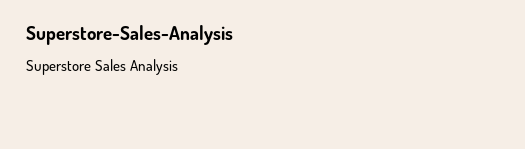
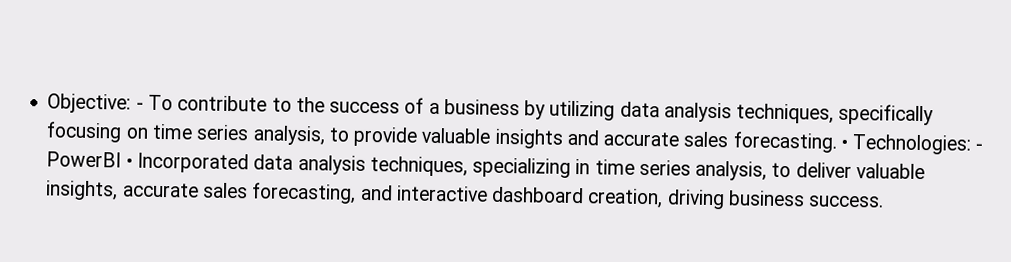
- Superstore-Sales-Analysis
- Superstore Sales Analysis
+ Objective: - To contribute to the success of a business by utilizing data analysis techniques, specifically focusing on time series analysis, to provide valuable insights and accurate sales forecasting. • Technologies: - PowerBI • Incorporated data analysis techniques, specializing in time series analysis, to deliver valuable insights, accurate sales forecasting, and interactive dashboard creation, driving business success.

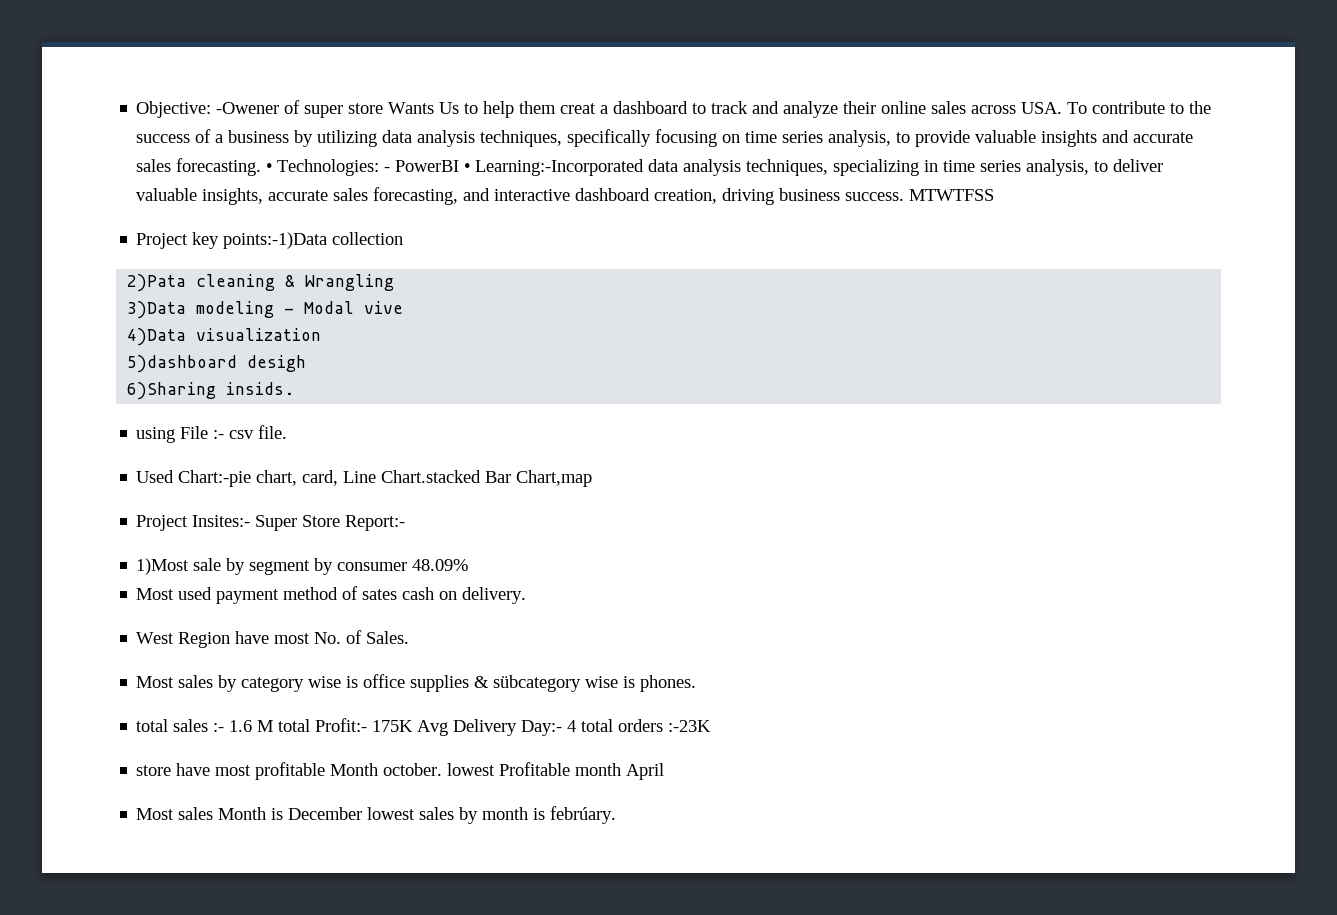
- Objective: - To contribute to the success of a business by utilizing data analysis techniques, specifically focusing on time series analysis, to provide valuable insights and accurate sales forecasting.
+ Objective: -Owener of super store Wants Us to help them creat a dashboard to track and analyze their online sales across USA. To contribute to the success of a business by utilizing data analysis techniques, specifically focusing on time series analysis, to provide valuable insights and accurate sales forecasting.
- • Technologies: - PowerBI • Incorporated data analysis techniques, specializing in time series analysis, to deliver valuable insights, accurate sales forecasting, and interactive dashboard creation, driving business success.
+ • Technologies: - PowerBI • Learning:-Incorporated data analysis techniques, specializing in time series analysis, to deliver valuable insights, accurate sales forecasting, and interactive dashboard creation, driving business success.
+ MTWTFSS
+ Project key points:-1)Data collection
+ 2)Pata cleaning & Wrangling
+ 3)Data modeling - Modal vive
+ 4)Data visualization
+ 5)dashboard desigh
+ 6)Sharing insids.
+ using File :- csv file.
+ Used Chart:-pie chart, card, Line Chart.stacked Bar Chart,map
+ Project Insites:- Super Store Report:-
+ 1)Most sale by segment by consumer 48.09%
+ Most used payment method of sates cash on delivery.
+ West Region have most No. of Sales.
+ Most sales by category wise is office supplies & sübcategory wise is phones.
+ total sales :- 1.6 M total Profit:- 175K Avg Delivery Day:- 4 total orders :-23K
+ store have most profitable Month october. lowest Profitable month April
+ Most sales Month is December lowest sales by month is febrúary.

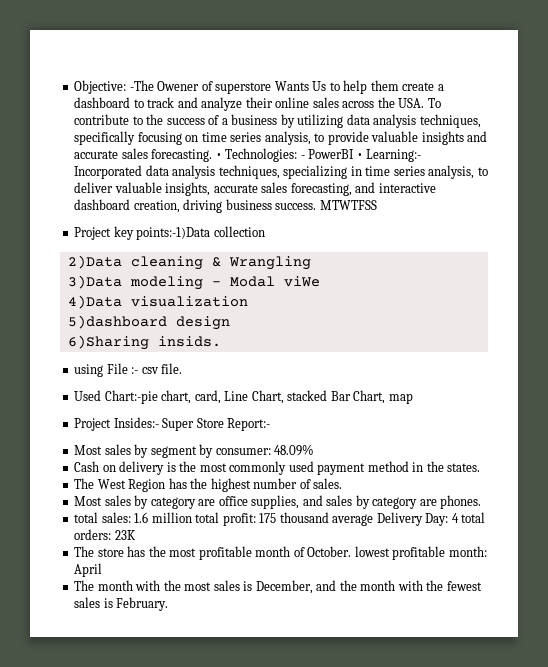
- Objective: -Owener of super store Wants Us to help them creat a dashboard to track and analyze their online sales across USA. To contribute to the success of a business by utilizing data analysis techniques, specifically focusing on time series analysis, to provide valuable insights and accurate sales forecasting.
+ Objective: -The Owener of superstore Wants Us to help them create a dashboard to track and analyze their online sales across the USA. To contribute to the success of a business by utilizing data analysis techniques, specifically focusing on time series analysis, to provide valuable insights and accurate sales forecasting.
- • Technologies: - PowerBI • Learning:-Incorporated data analysis techniques, specializing in time series analysis, to deliver valuable insights, accurate sales forecasting, and interactive dashboard creation, driving business success.
+ • Technologies: - PowerBI • Learning:- Incorporated data analysis techniques, specializing in time series analysis, to deliver valuable insights, accurate sales forecasting, and interactive dashboard creation, driving business success.
- 2)Pata cleaning & Wrangling
+ 2)Data cleaning & Wrangling
- 3)Data modeling - Modal vive
+ 3)Data modeling - Modal viWe
- 5)dashboard desigh
+ 5)dashboard design
- Used Chart:-pie chart, card, Line Chart.stacked Bar Chart,map
- Project Insites:- Super Store Report:-
+ Used Chart:-pie chart, card, Line Chart, stacked Bar Chart, map
+ Project Insides:- Super Store Report:-
- 1)Most sale by segment by consumer 48.09%
+ Most sales by segment by consumer: 48.09%
- Most used payment method of sates cash on delivery.
- West Region have most No. of Sales.
- Most sales by category wise is office supplies & sübcategory wise is phones.
- total sales :- 1.6 M total Profit:- 175K Avg Delivery Day:- 4 total orders :-23K
- store have most profitable Month october. lowest Profitable month April
- Most sales Month is December lowest sales by month is febrúary.
+ Cash on delivery is the most commonly used payment method in the states.
+ The West Region has the highest number of sales.
+ Most sales by category are office supplies, and sales by category are phones.
+ total sales: 1.6 million total profit: 175 thousand average Delivery Day: 4 total orders: 23K
+ The store has the most profitable month of October. lowest profitable month: April
+ The month with the most sales is December, and the month with the fewest sales is February.

